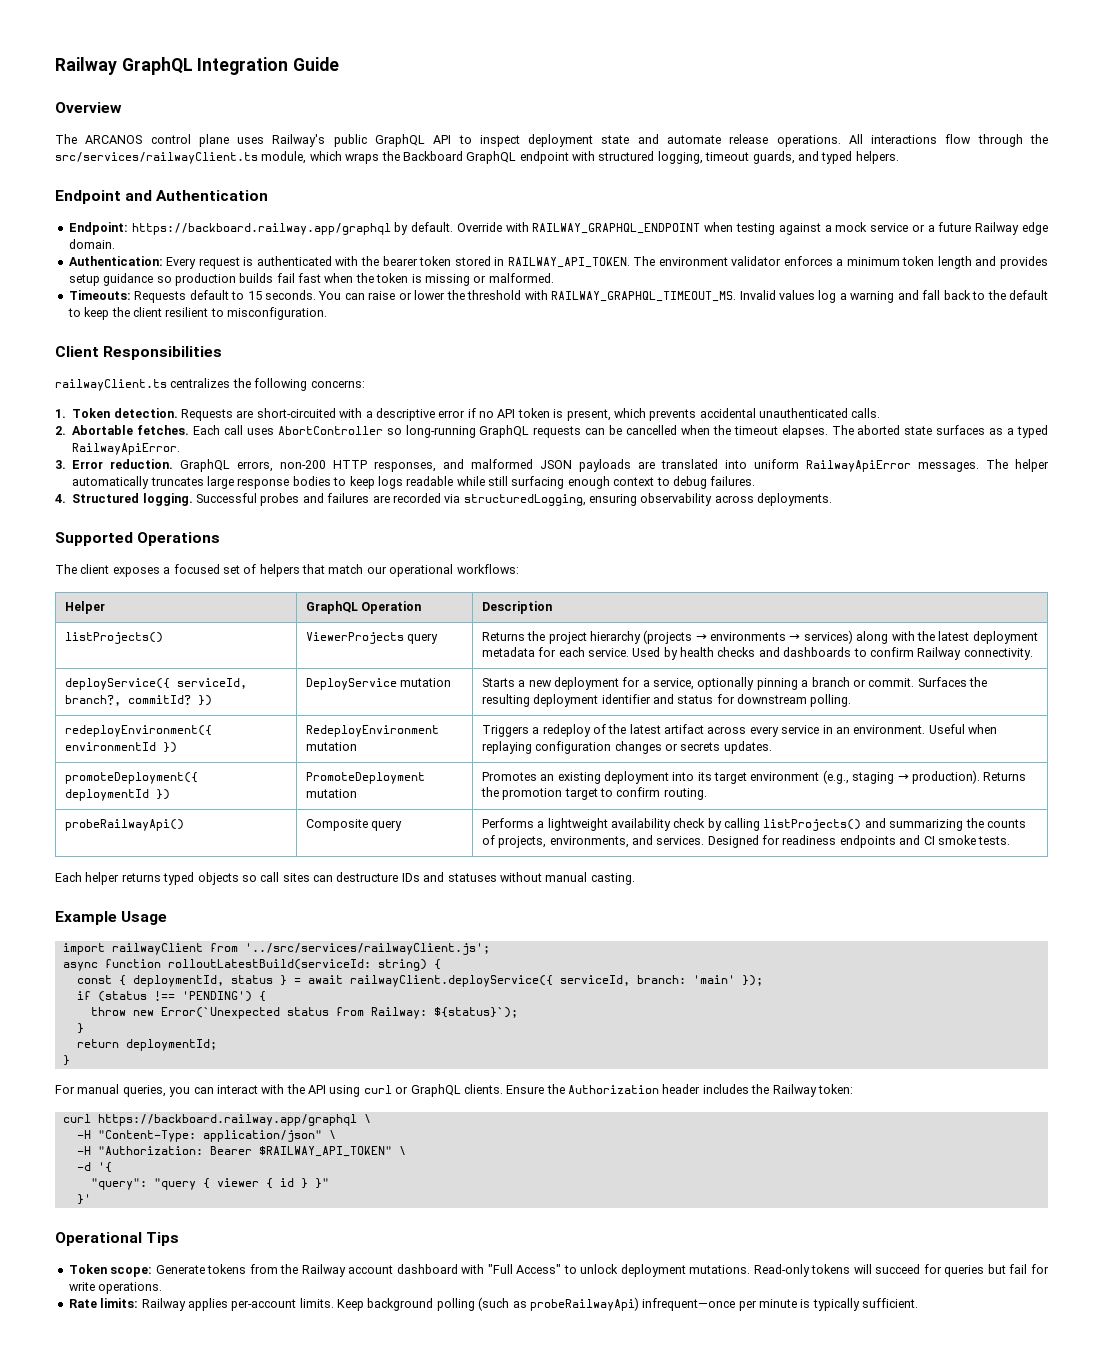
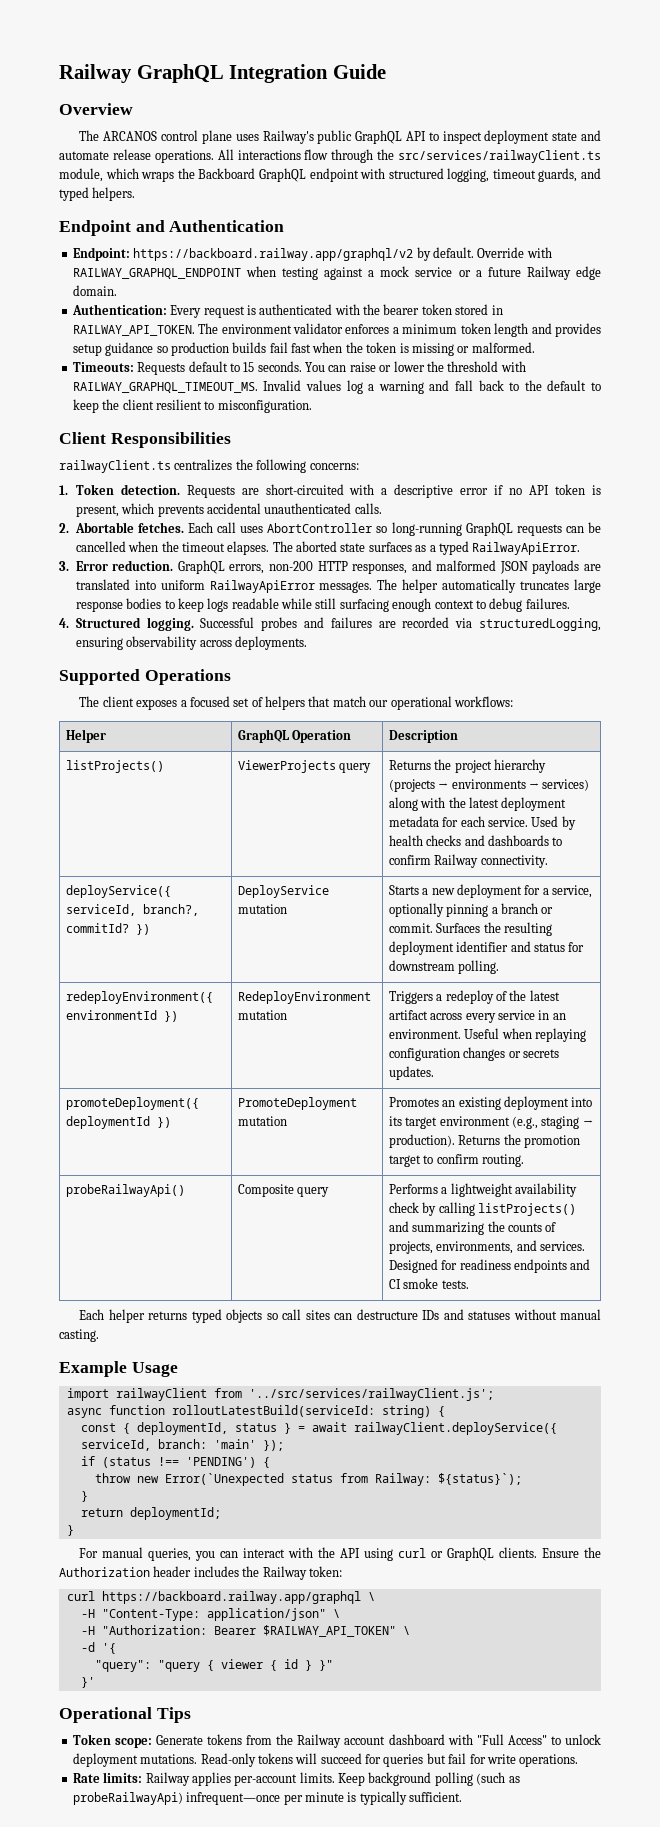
- Endpoint: https://backboard.railway.app/graphql by default.
+ Endpoint: https://backboard.railway.app/graphql/v2 by default.

